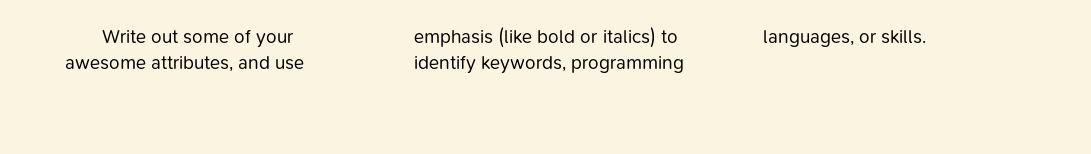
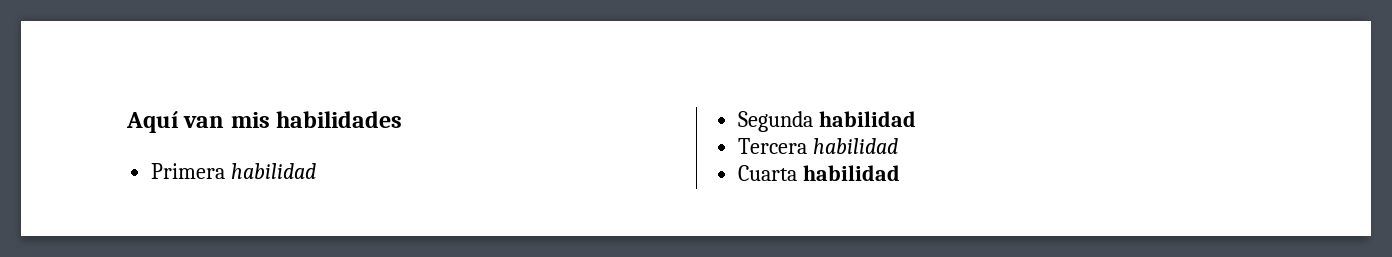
- Write out some of your awesome attributes, and use emphasis (like bold or italics) to identify keywords, programming languages, or skills.
+ Aquí van mis habilidades
+ Primera habilidad
+ Segunda habilidad
+ Tercera habilidad
+ Cuarta habilidad

